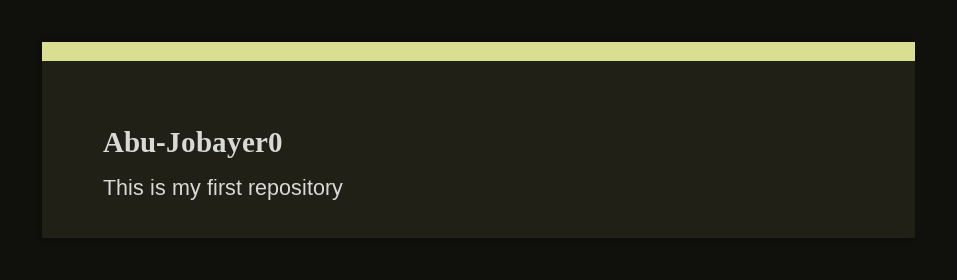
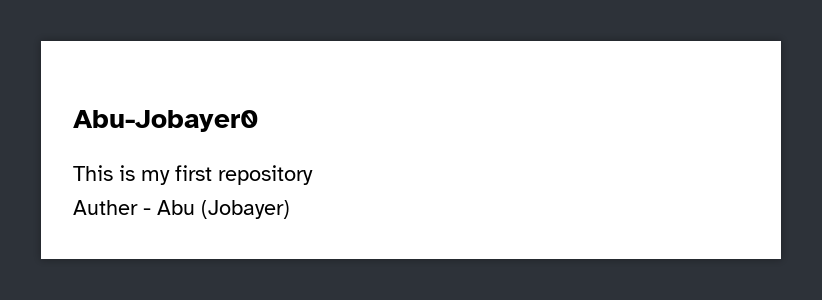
+ Auther - Abu (Jobayer)

